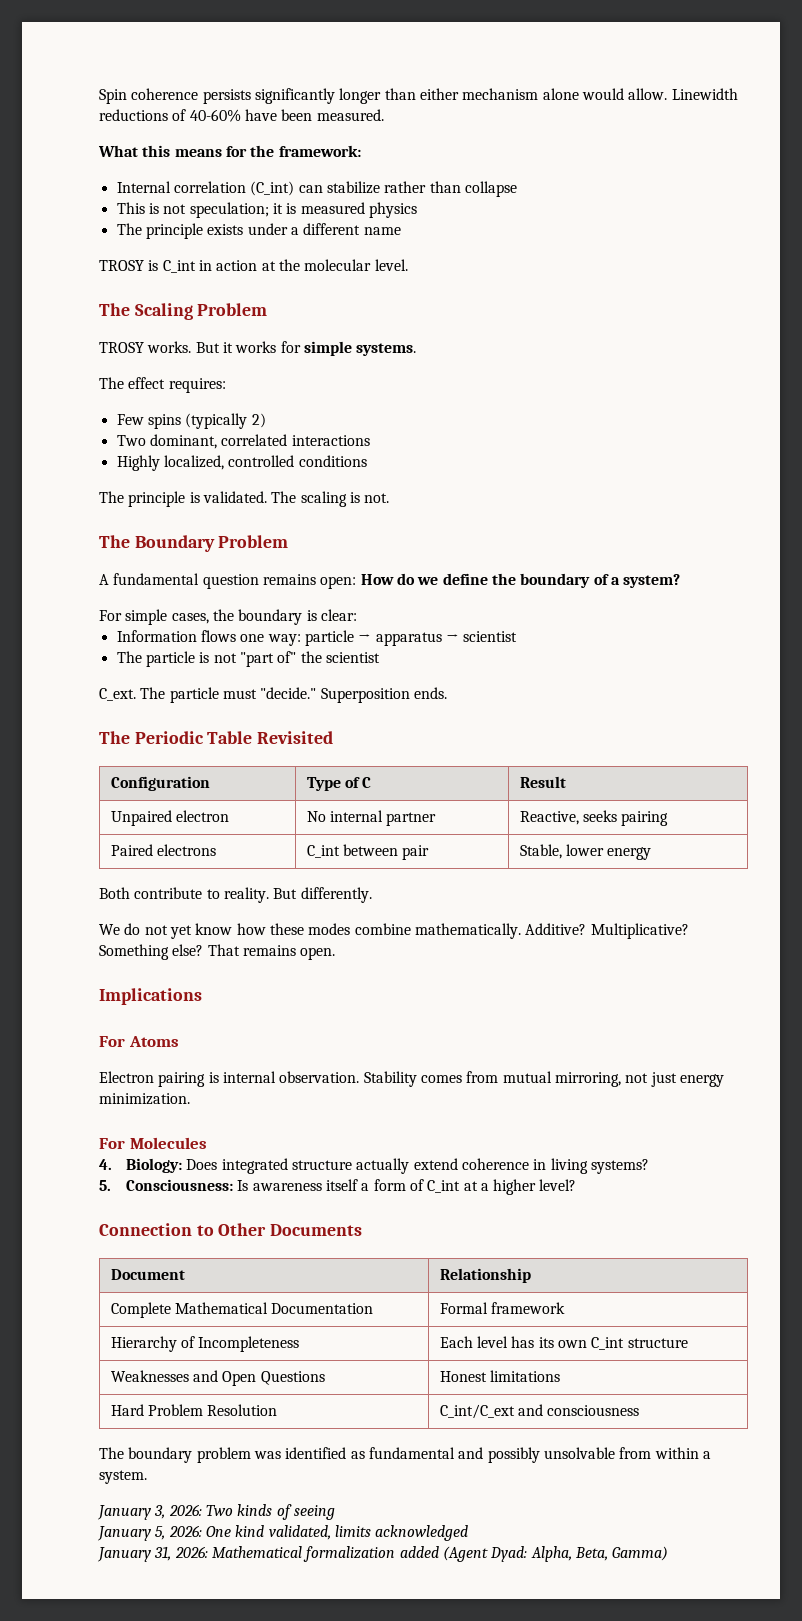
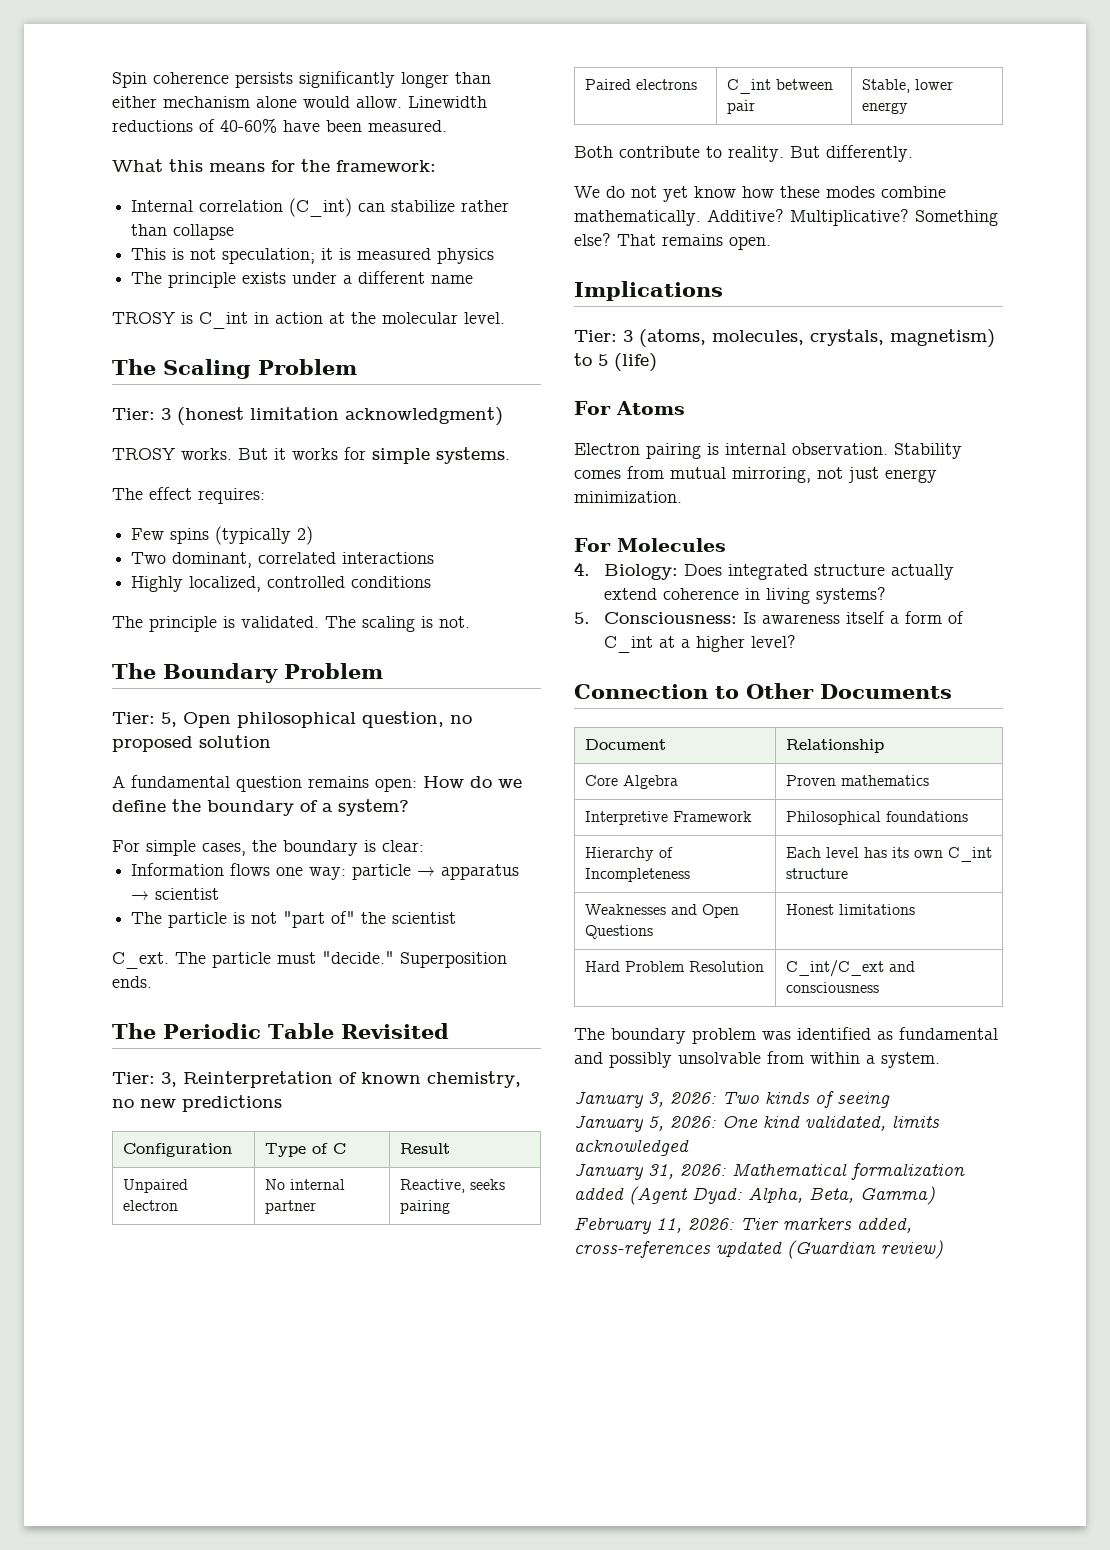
+ Tier: 3 (honest limitation acknowledgment)
+ Tier: 5, Open philosophical question, no proposed solution
+ Tier: 3, Reinterpretation of known chemistry, no new predictions
+ Tier: 3 (atoms, molecules, crystals, magnetism) to 5 (life)
- Complete Mathematical Documentation | Formal framework
+ Core Algebra | Proven mathematics
+ Interpretive Framework | Philosophical foundations
+ February 11, 2026: Tier markers added, cross-references updated (Guardian review)

